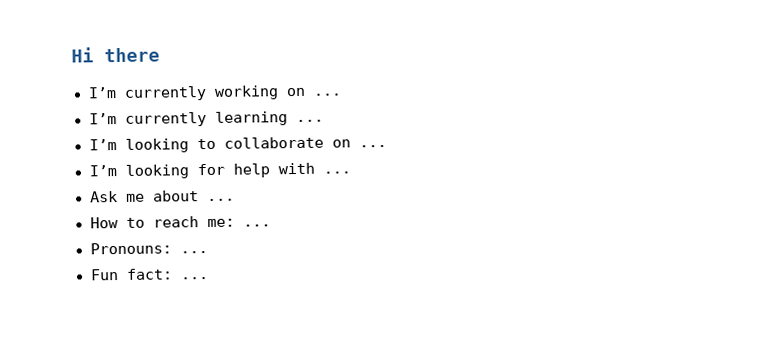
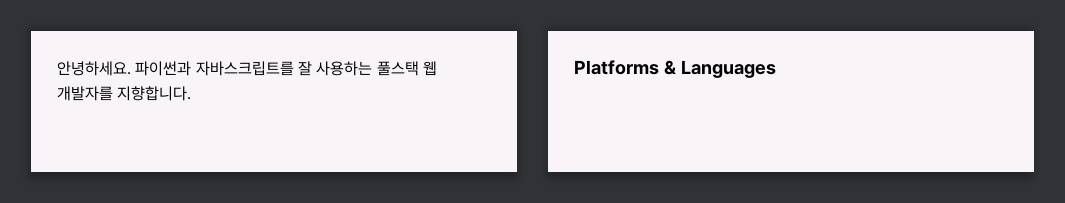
- Hi there
- I’m currently working on ...
- I’m currently learning ...
- I’m looking to collaborate on ...
- I’m looking for help with ...
- Ask me about ...
- How to reach me: ...
- Pronouns: ...
- Fun fact: ...
+ 안녕하세요. 파이썬과 자바스크립트를 잘 사용하는 풀스택 웹 개발자를 지향합니다.
+ Platforms & Languages

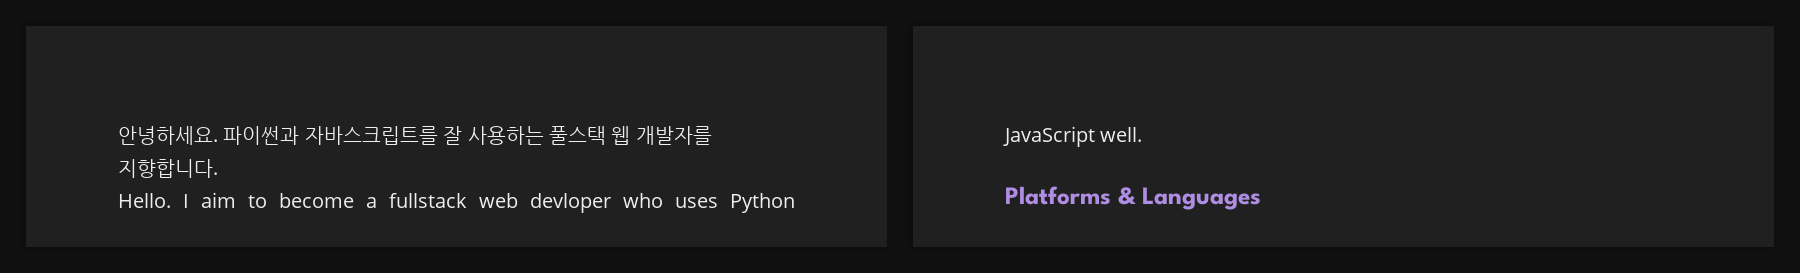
+ Hello. I aim to become a fullstack web devloper who uses Python JavaScript well.

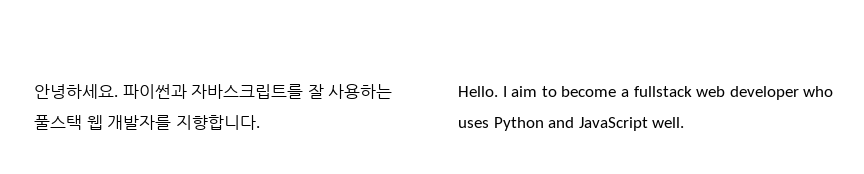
- I aim to become a fullstack web devloper who uses Python JavaScript well.
+ I aim to become a fullstack web developer who uses Python and JavaScript well.
- Platforms & Languages

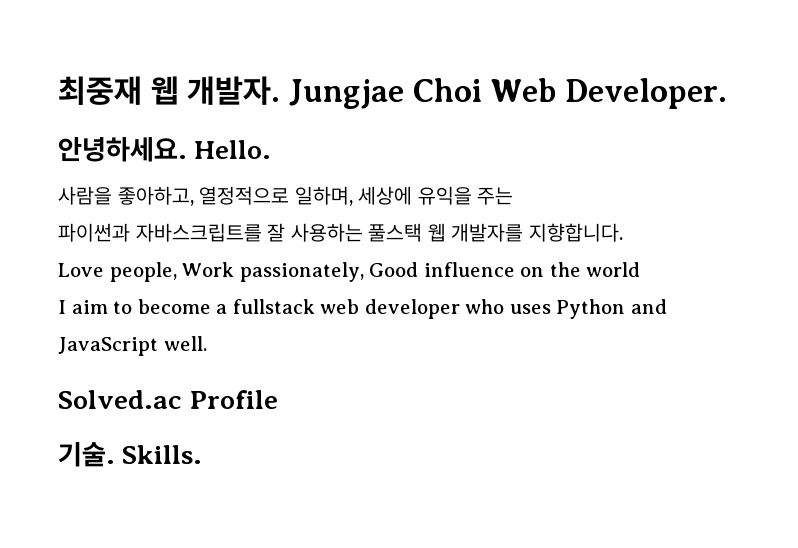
- 안녕하세요. 파이썬과 자바스크립트를 잘 사용하는 풀스택 웹 개발자를 지향합니다.
+ 최중재 웹 개발자. Jungjae Choi Web Developer.
+ 안녕하세요. Hello.
+ 사람을 좋아하고, 열정적으로 일하며, 세상에 유익을 주는
+ 파이썬과 자바스크립트를 잘 사용하는 풀스택 웹 개발자를 지향합니다.
- Hello. I aim to become a fullstack web developer who uses Python and JavaScript well.
+ Love people, Work passionately, Good influence on the world
+ I aim to become a fullstack web developer who uses Python and JavaScript well.
+ Solved.ac Profile
+ 기술. Skills.

